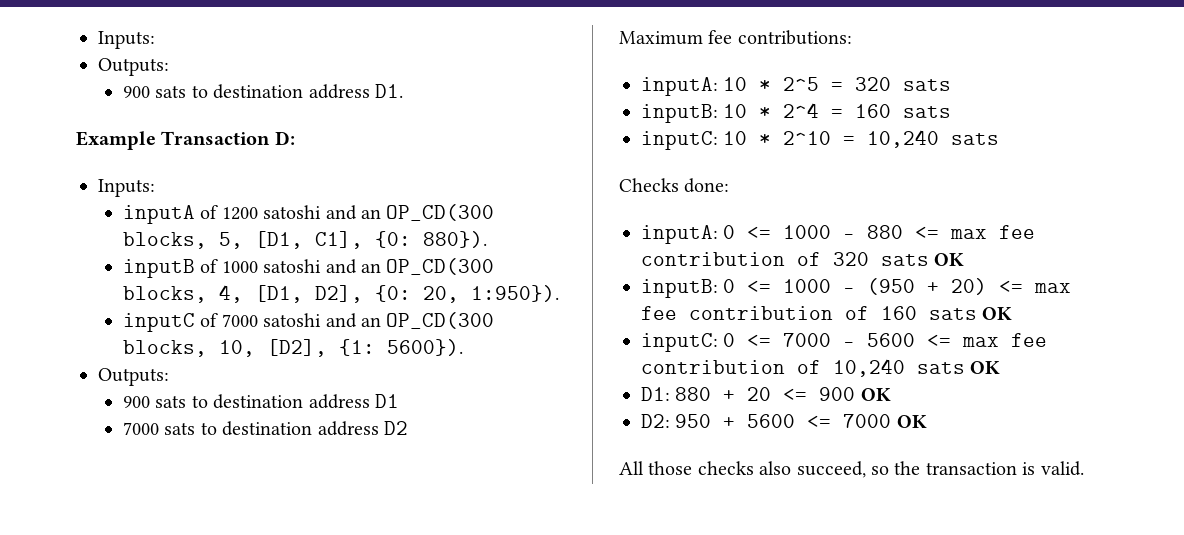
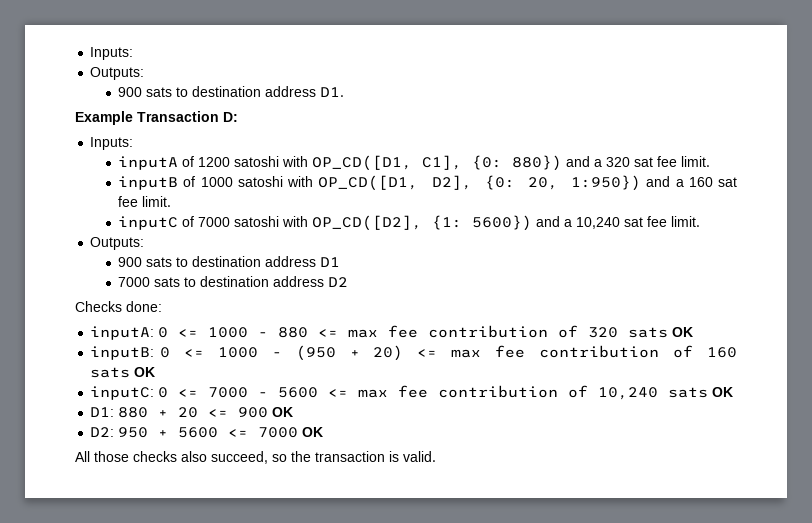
- inputA of 1200 satoshi and an OP_CD(300 blocks, 5, [D1, C1], {0: 880}).
- inputB of 1000 satoshi and an OP_CD(300 blocks, 4, [D1, D2], {0: 20, 1:950}).
- inputC of 7000 satoshi and an OP_CD(300 blocks, 10, [D2], {1: 5600}).
+ inputA of 1200 satoshi with OP_CD([D1, C1], {0: 880}) and a 320 sat fee limit.
+ inputB of 1000 satoshi with OP_CD([D1, D2], {0: 20, 1:950}) and a 160 sat fee limit.
+ inputC of 7000 satoshi with OP_CD([D2], {1: 5600}) and a 10,240 sat fee limit.
- Maximum fee contributions:
- inputA: 10 * 2^5 = 320 sats
- inputB: 10 * 2^4 = 160 sats
- inputC: 10 * 2^10 = 10,240 sats

